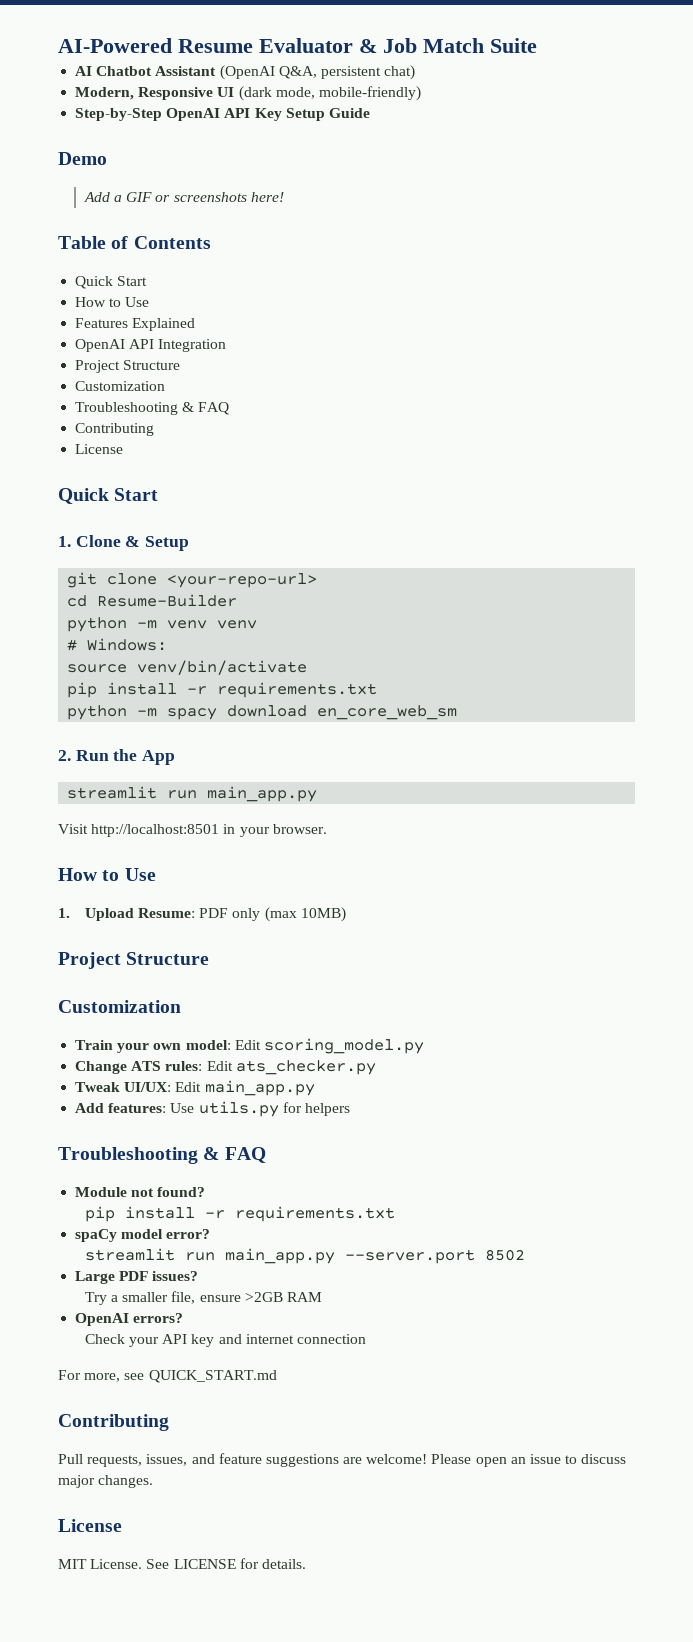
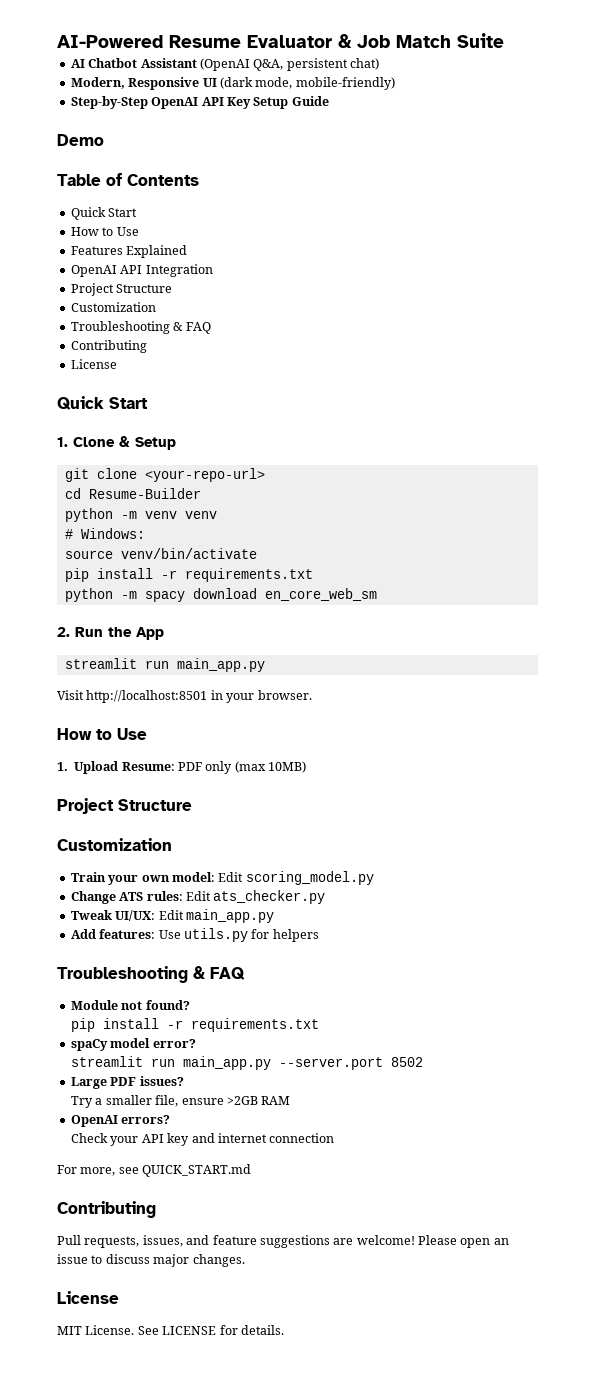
- Add a GIF or screenshots here!

